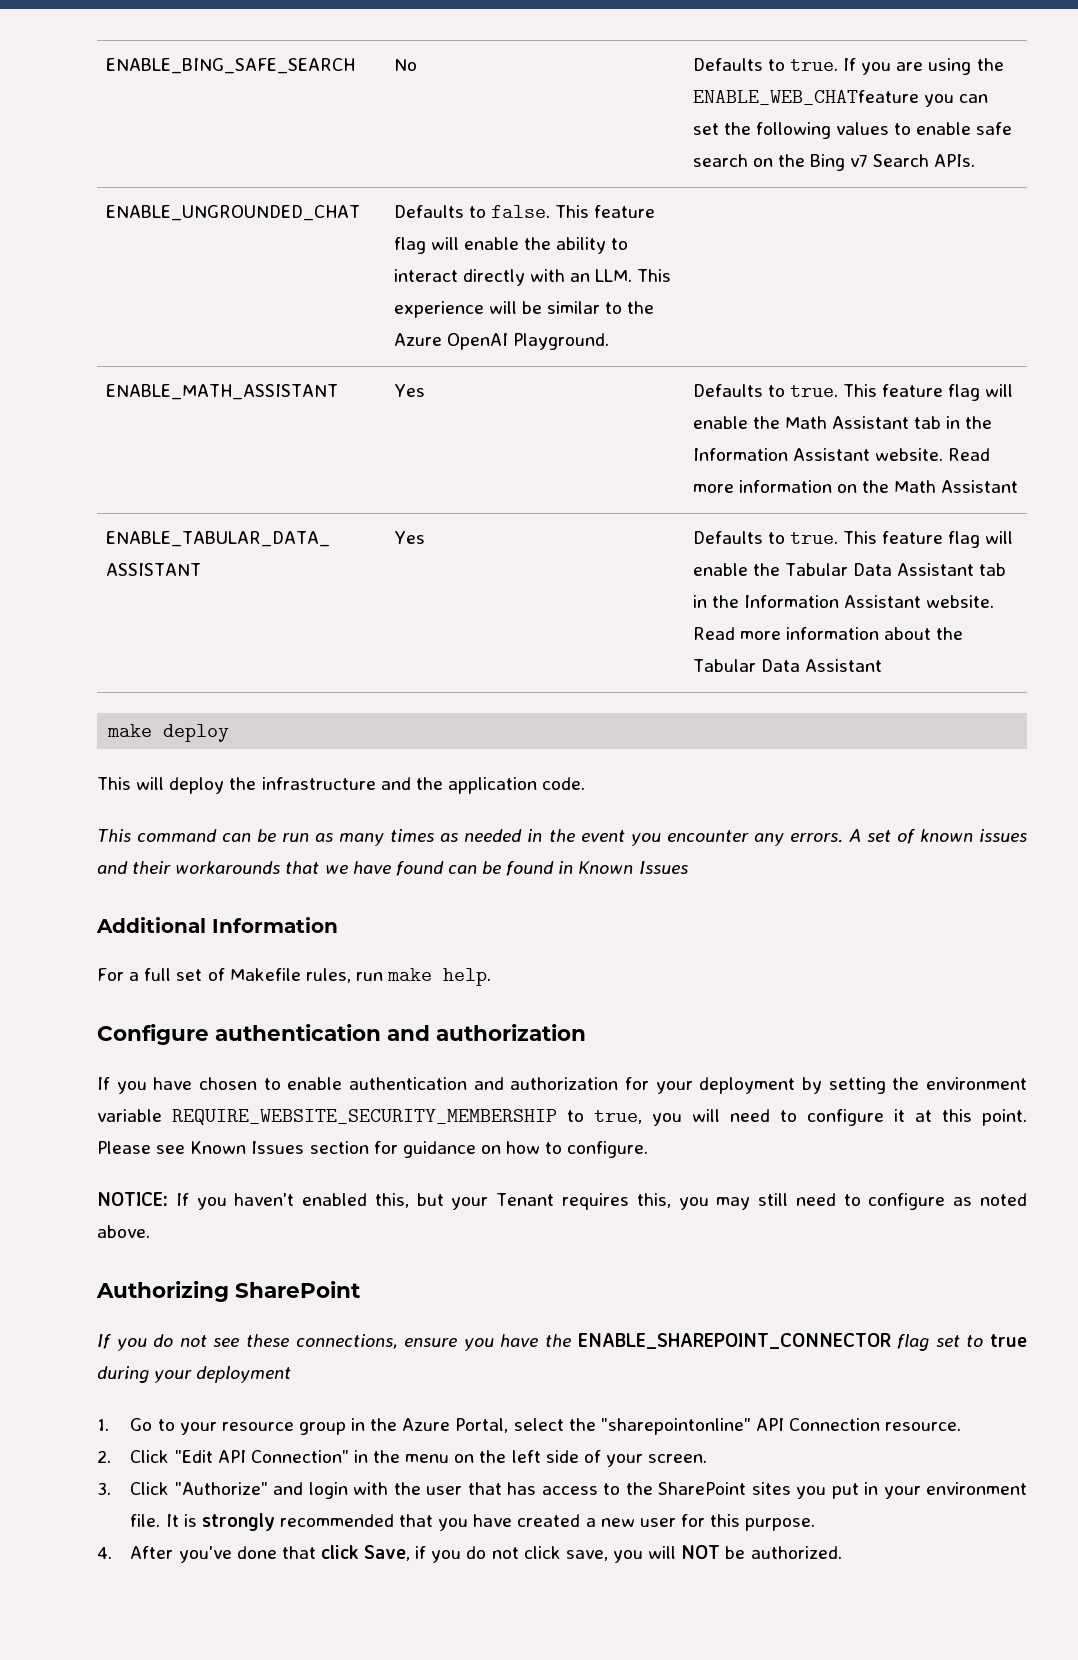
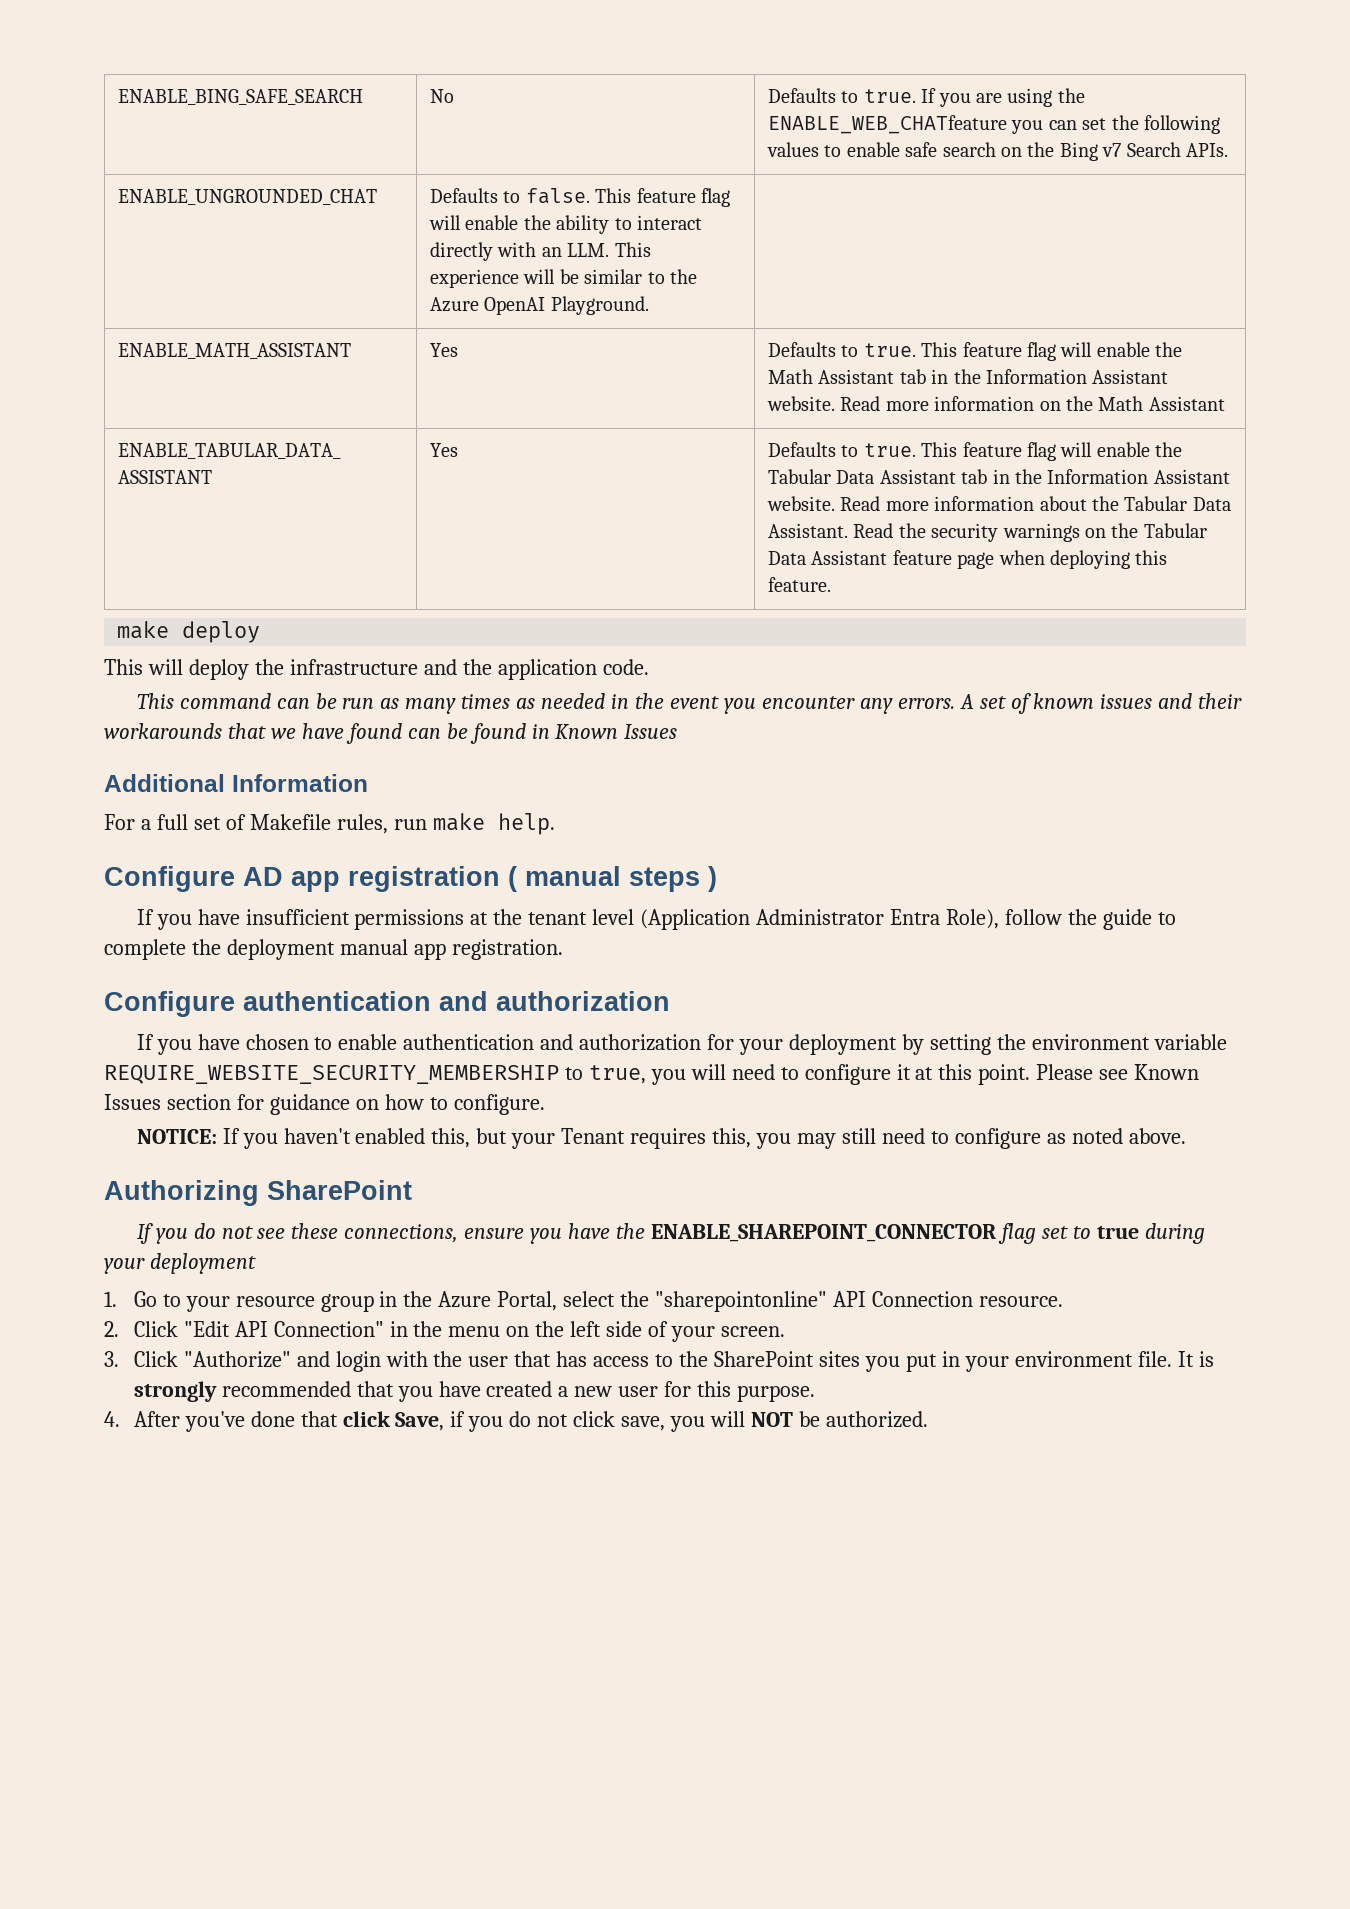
- Read more information about the Tabular Data Assistant
+ Read more information about the Tabular Data Assistant. Read the security warnings on the Tabular Data Assistant feature page when deploying this feature.
+ Configure AD app registration ( manual steps )
+ If you have insufficient permissions at the tenant level (Application Administrator Entra Role), follow the guide to complete the deployment manual app registration.

